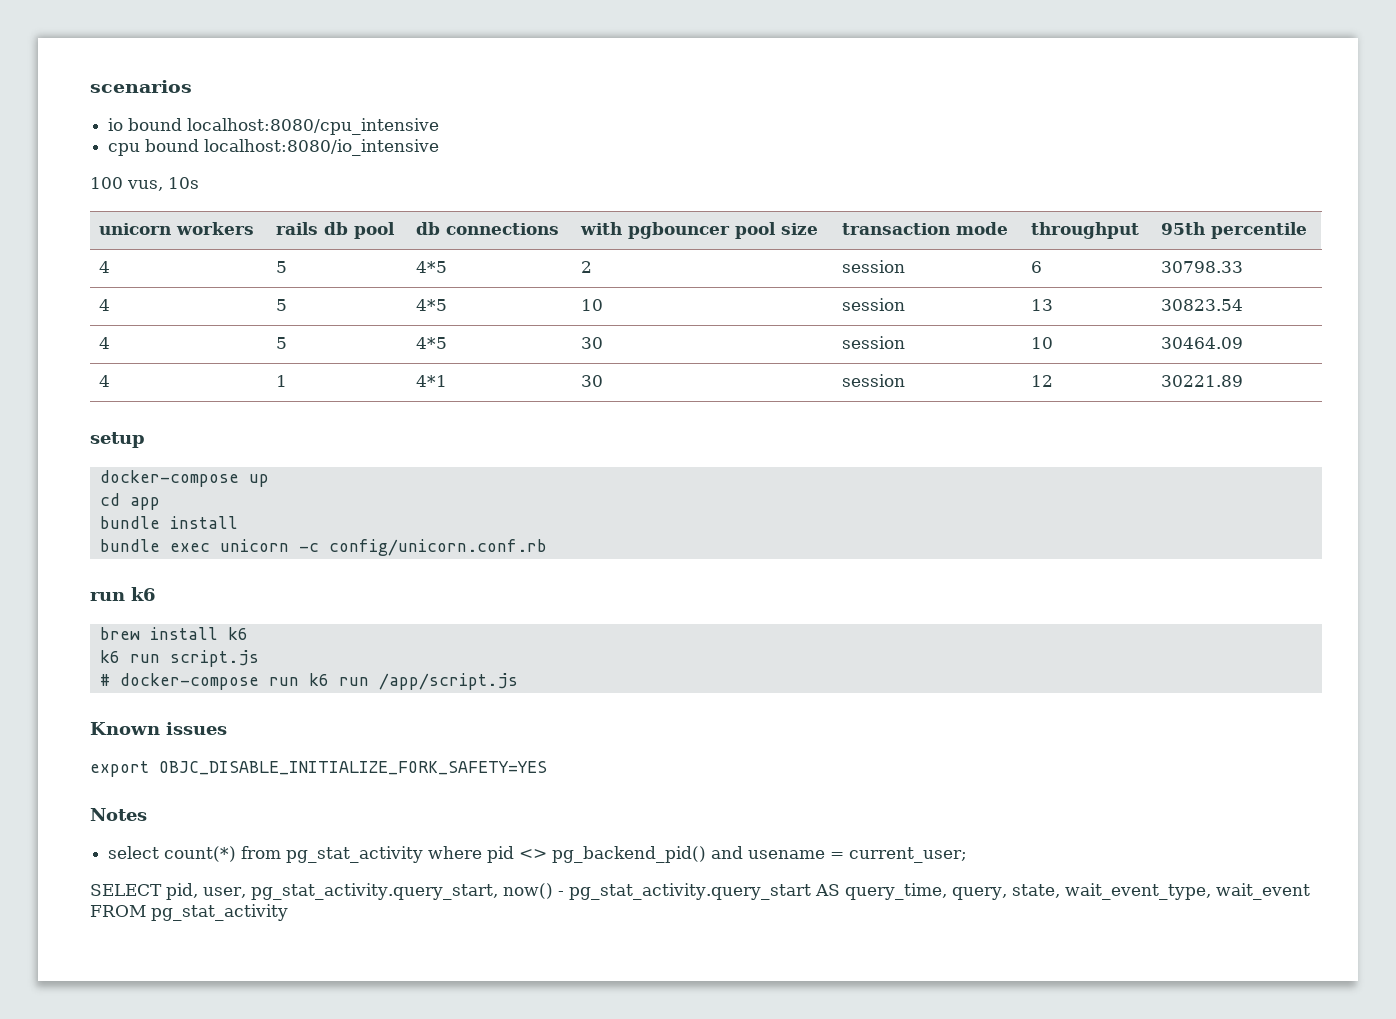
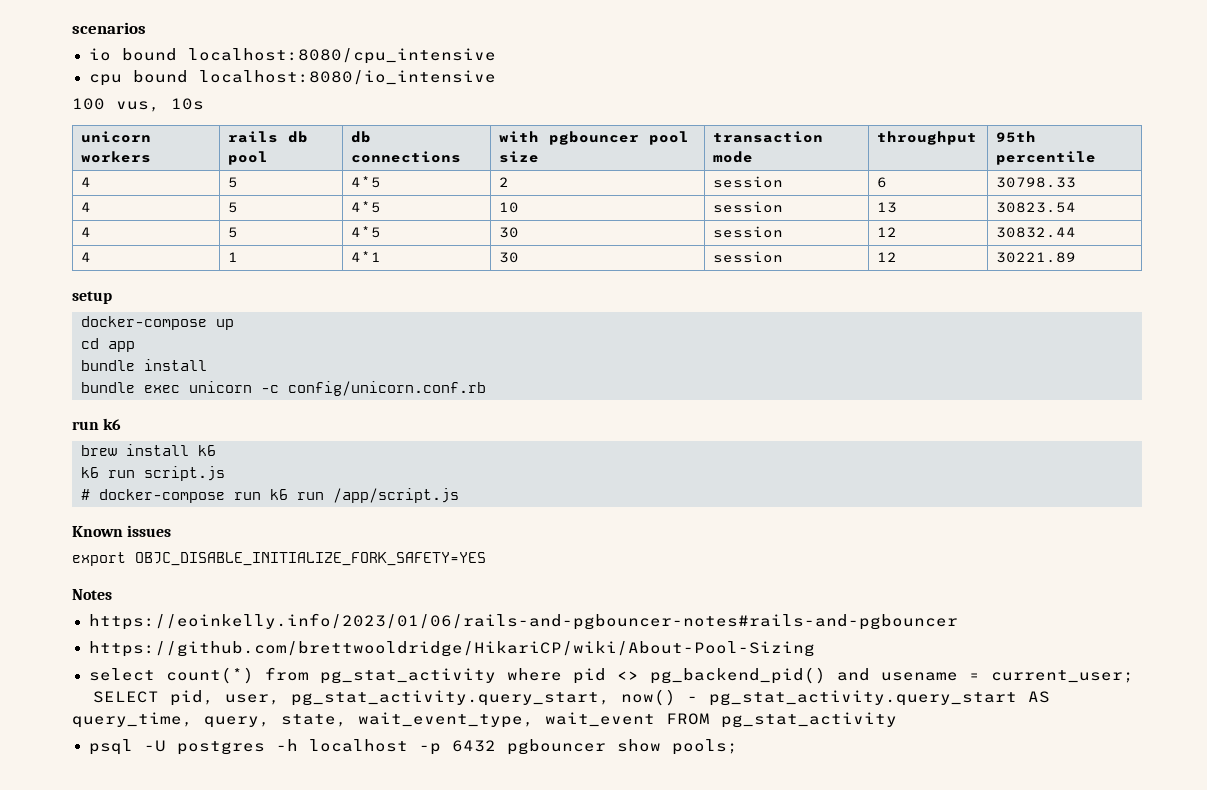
- 4 | 5 | 4*5 | 30 | session | 10 | 30464.09
+ 4 | 5 | 4*5 | 30 | session | 12 | 30832.44
+ https://eoinkelly.info/2023/01/06/rails-and-pgbouncer-notes#rails-and-pgbouncer
+ https://github.com/brettwooldridge/HikariCP/wiki/About-Pool-Sizing
+ psql -U postgres -h localhost -p 6432 pgbouncer show pools;

